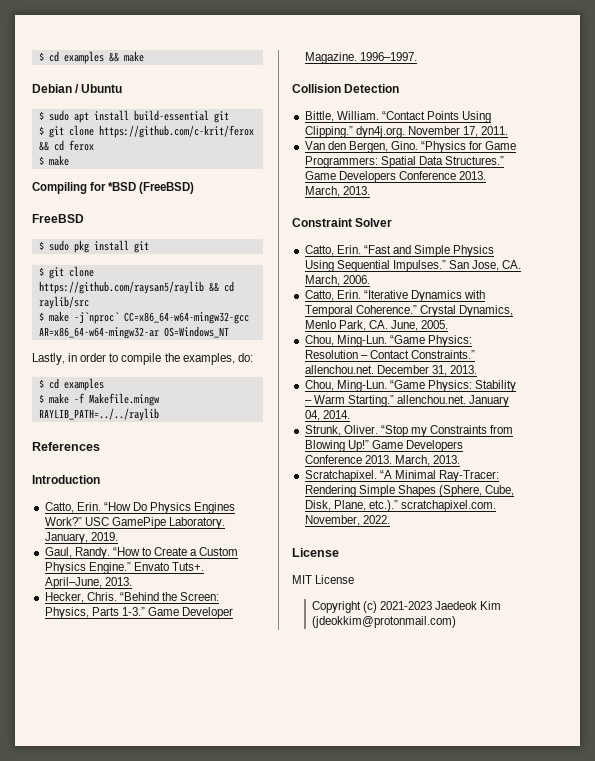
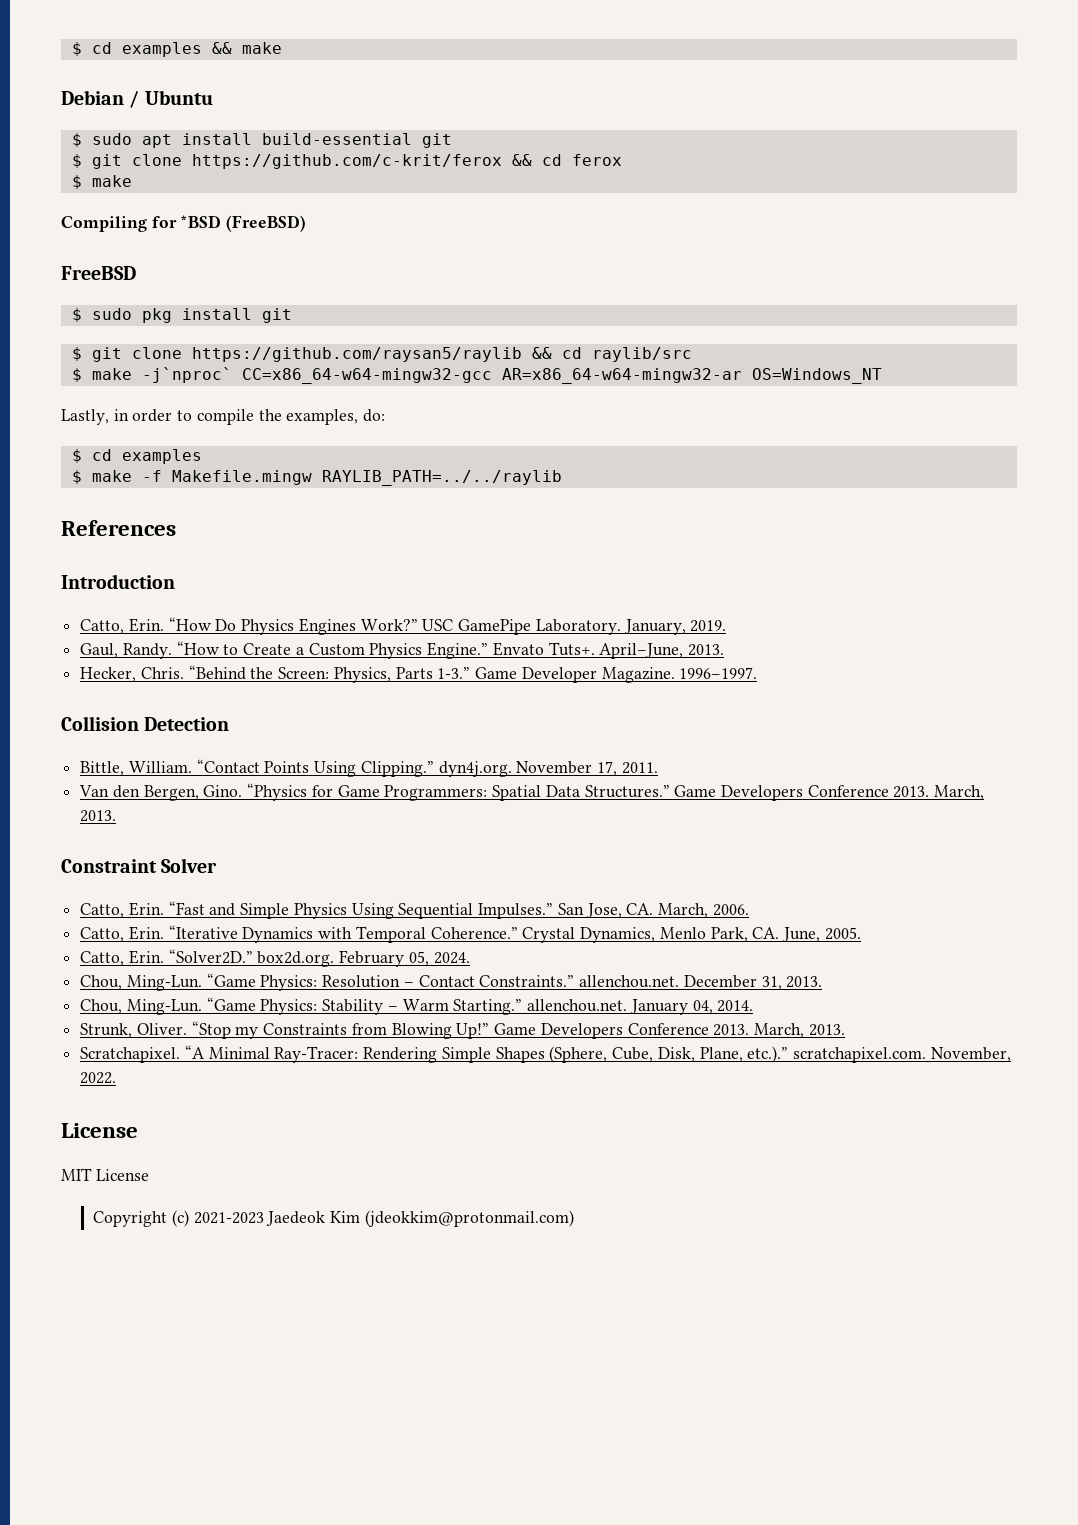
+ Catto, Erin. “Solver2D.” box2d.org. February 05, 2024.

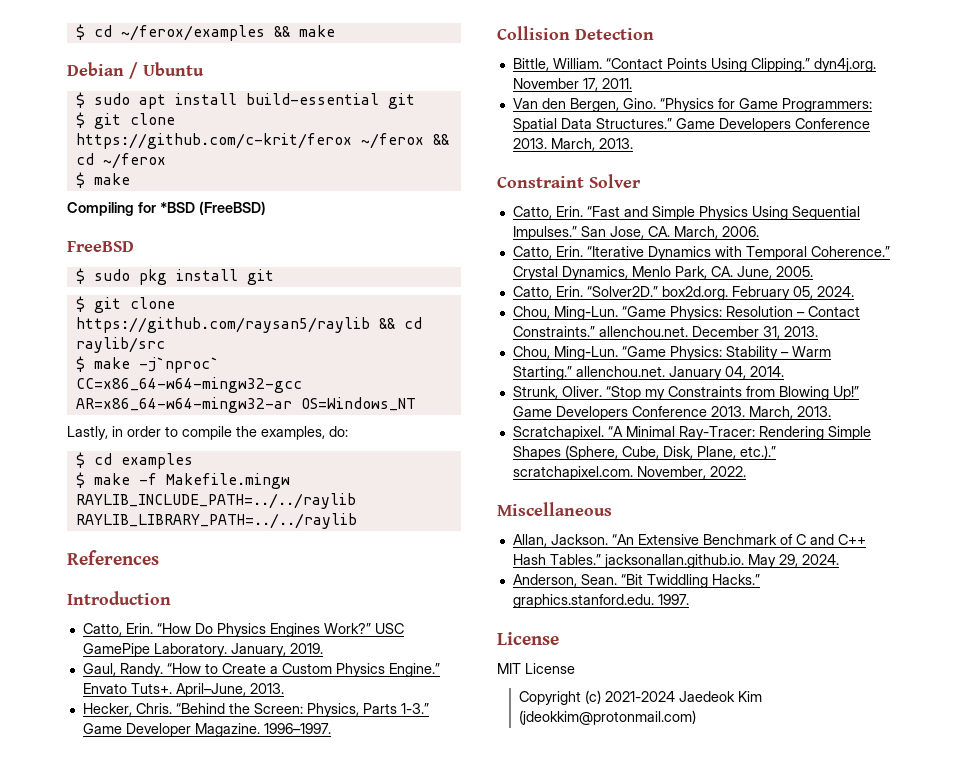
- $ cd examples && make
+ $ cd ~/ferox/examples && make
- $ git clone https://github.com/c-krit/ferox && cd ferox
+ $ git clone https://github.com/c-krit/ferox ~/ferox && cd ~/ferox
- $ make -f Makefile.mingw RAYLIB_PATH=../../raylib
+ $ make -f Makefile.mingw RAYLIB_INCLUDE_PATH=../../raylib RAYLIB_LIBRARY_PATH=../../raylib
+ Miscellaneous
+ Allan, Jackson. “An Extensive Benchmark of C and C++ Hash Tables.” jacksonallan.github.io. May 29, 2024.
+ Anderson, Sean. “Bit Twiddling Hacks.” graphics.stanford.edu. 1997.
- Copyright (c) 2021-2023 Jaedeok Kim (jdeokkim@protonmail.com)
+ Copyright (c) 2021-2024 Jaedeok Kim (jdeokkim@protonmail.com)

